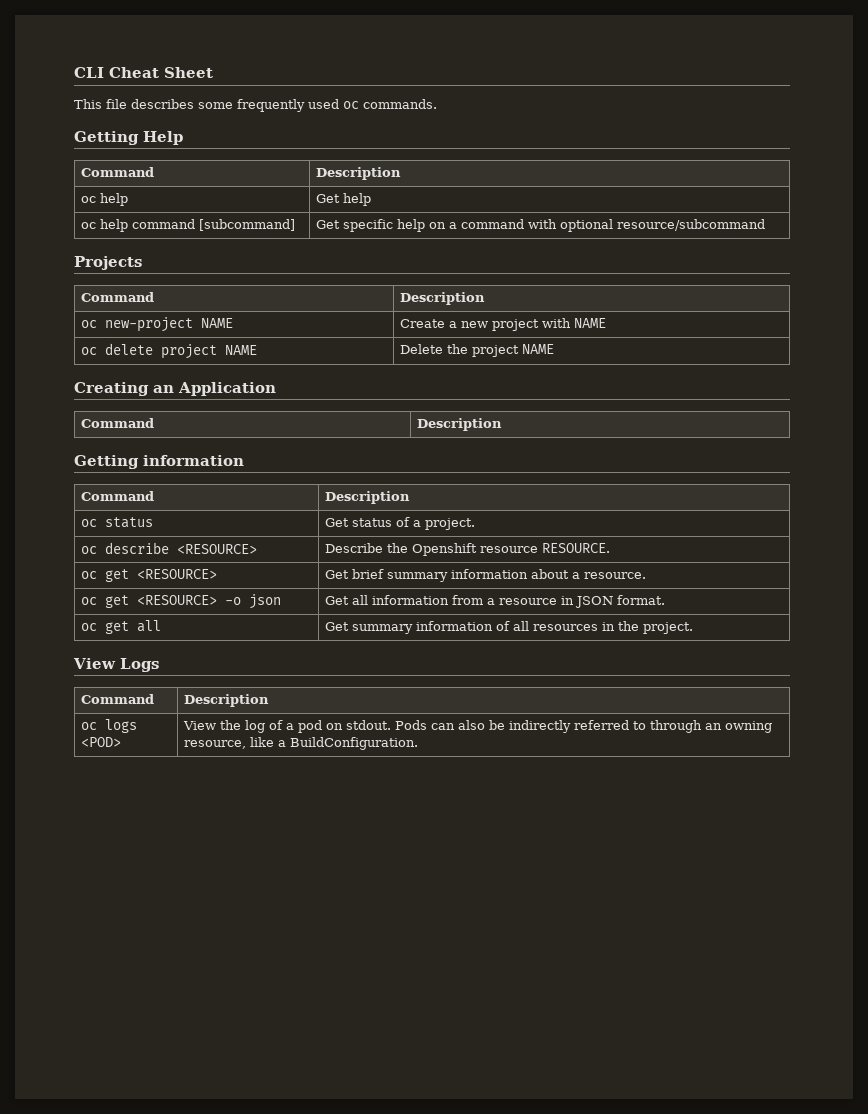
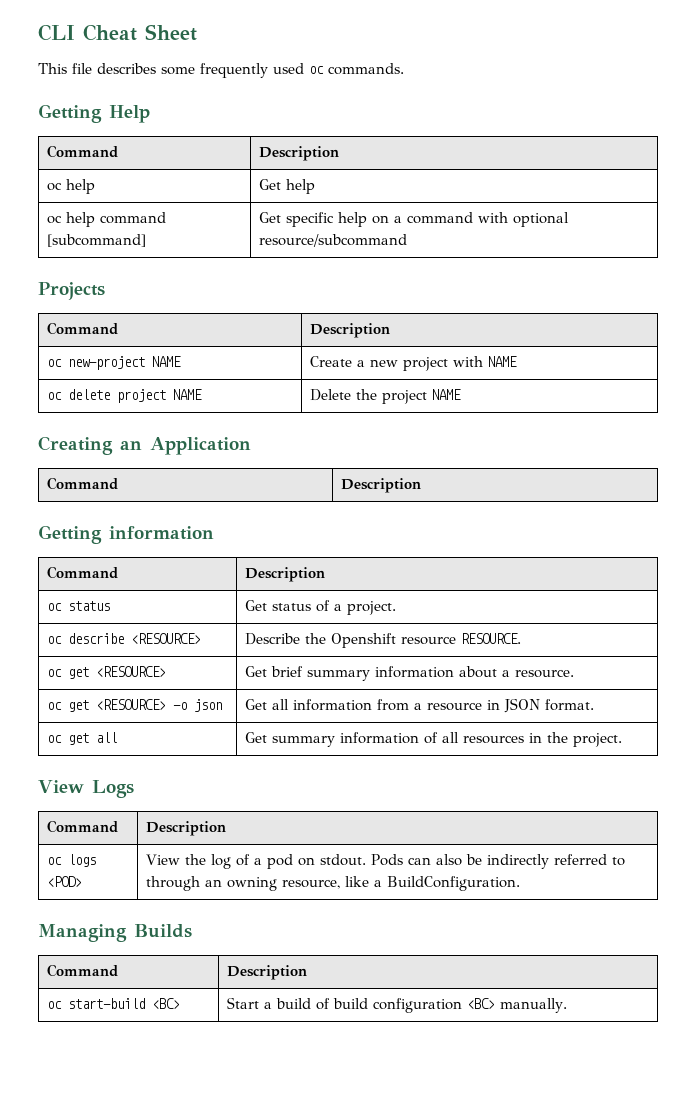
+ Managing Builds
+ Command | Description
+ oc start-build <BC> | Start a build of build configuration <BC> manually.

